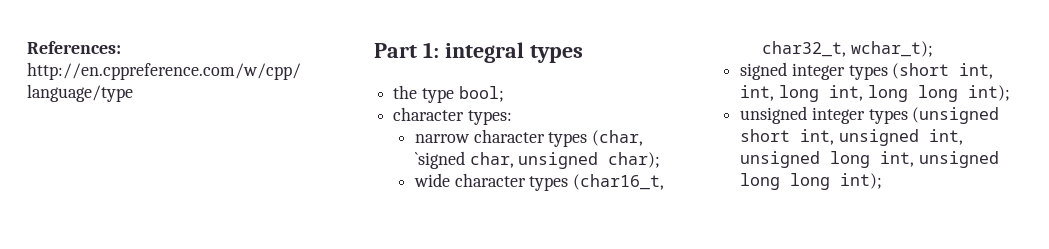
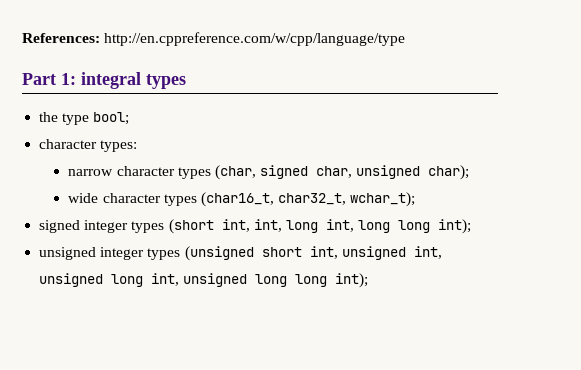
- narrow character types (char, `signed char, unsigned char);
+ narrow character types (char, signed char, unsigned char);

